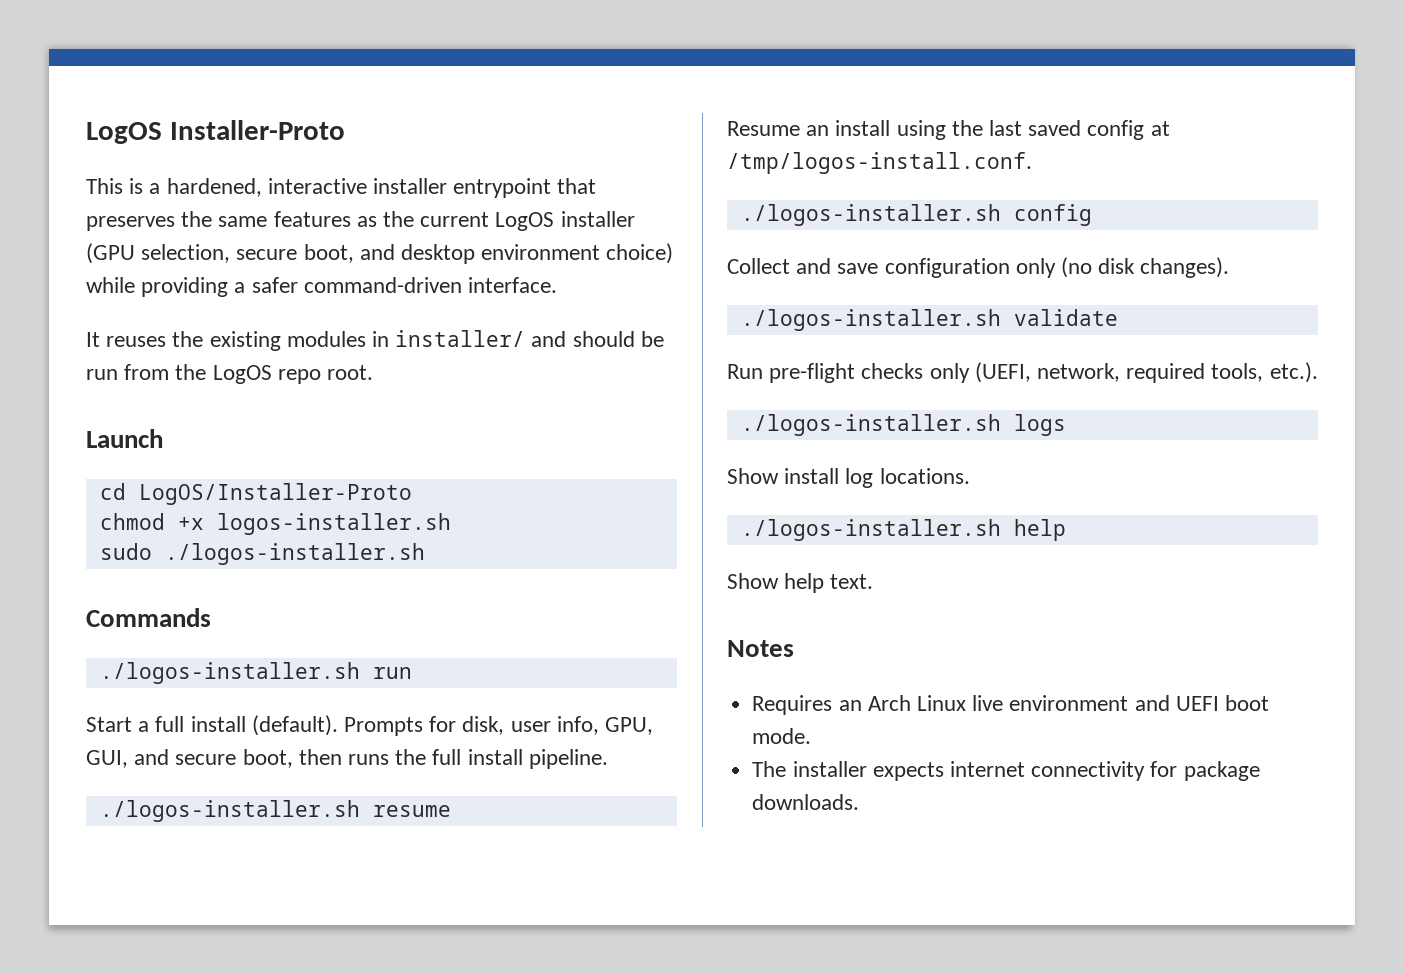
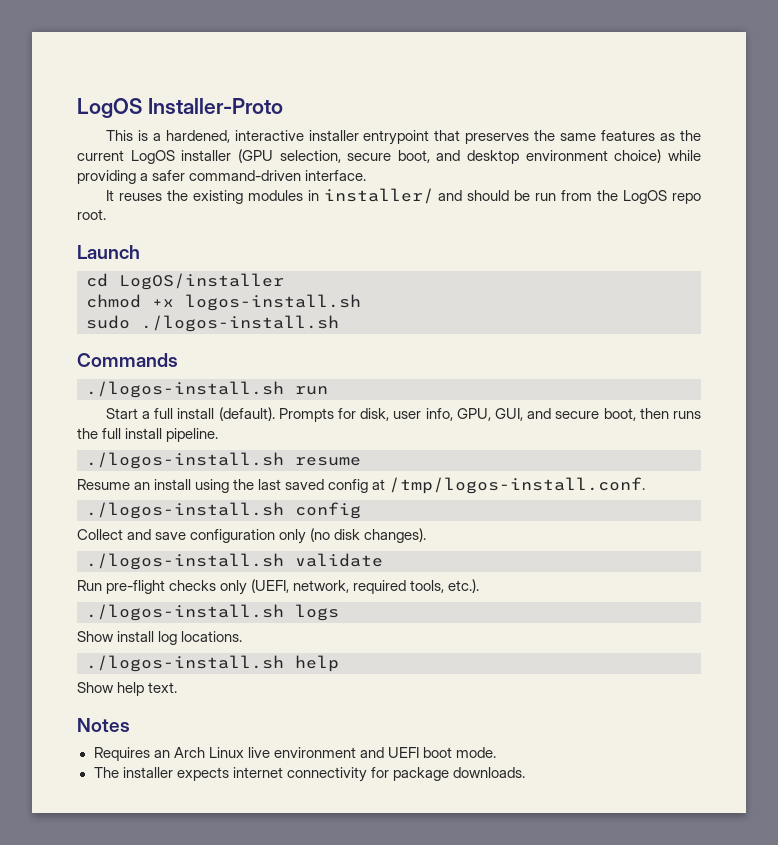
- cd LogOS/Installer-Proto
+ cd LogOS/installer
- chmod +x logos-installer.sh
+ chmod +x logos-install.sh
- sudo ./logos-installer.sh
+ sudo ./logos-install.sh
- ./logos-installer.sh run
+ ./logos-install.sh run
- ./logos-installer.sh resume
+ ./logos-install.sh resume
- ./logos-installer.sh config
+ ./logos-install.sh config
- ./logos-installer.sh validate
+ ./logos-install.sh validate
- ./logos-installer.sh logs
+ ./logos-install.sh logs
- ./logos-installer.sh help
+ ./logos-install.sh help

